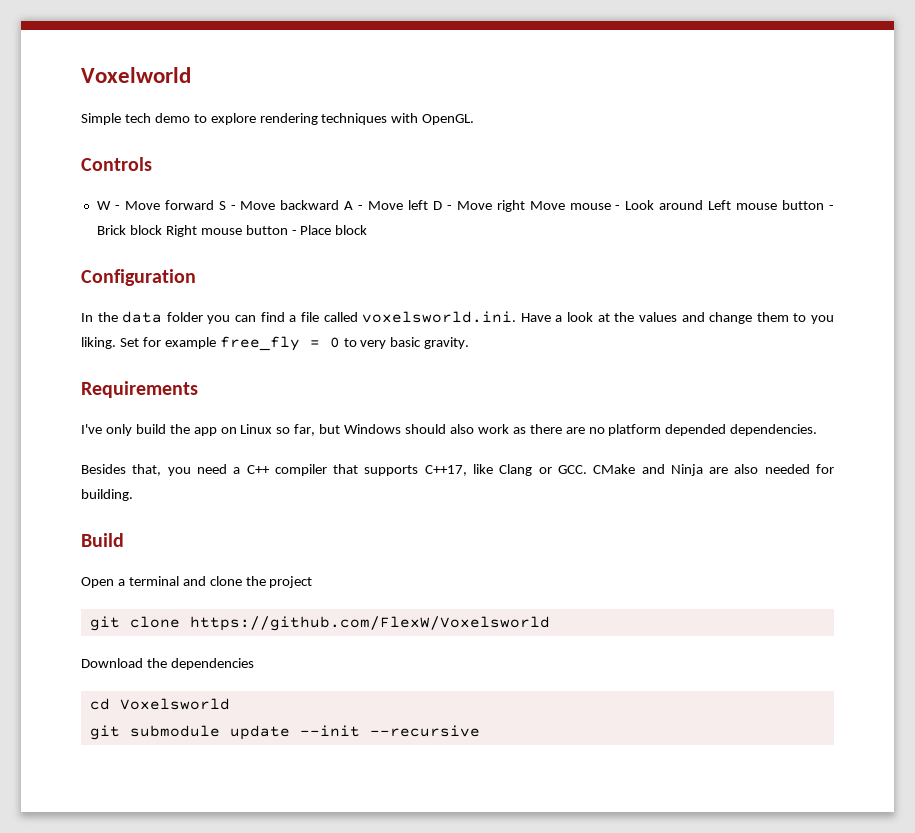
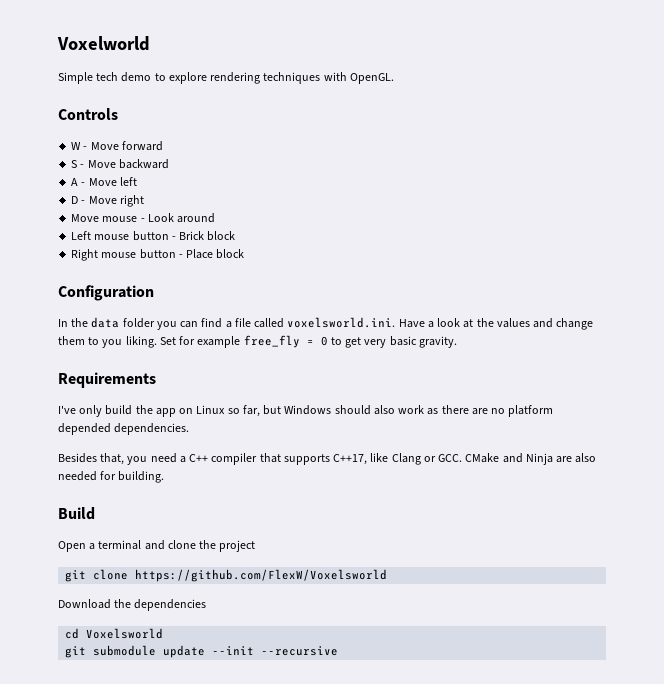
- W - Move forward S - Move backward A - Move left D - Move right Move mouse - Look around Left mouse button - Brick block Right mouse button - Place block
+ W - Move forward
+ S - Move backward
+ A - Move left
+ D - Move right
+ Move mouse - Look around
+ Left mouse button - Brick block
+ Right mouse button - Place block
- Set for example free_fly = 0 to very basic gravity.
+ Set for example free_fly = 0 to get very basic gravity.

